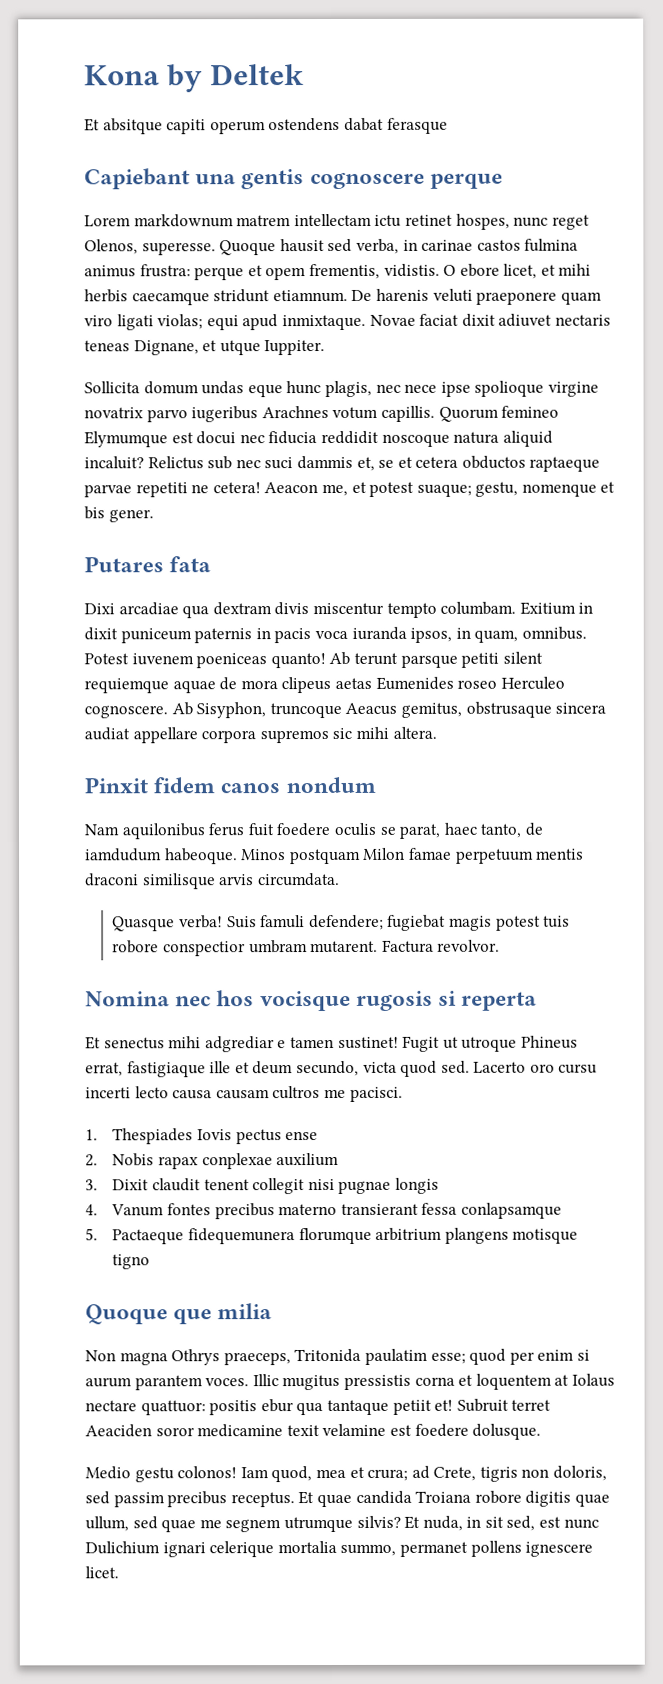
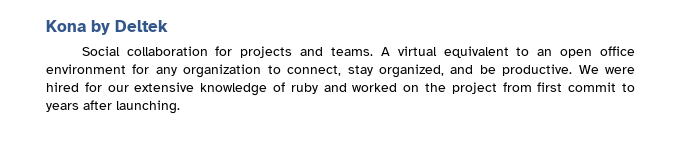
- Et absitque capiti operum ostendens dabat ferasque
- Capiebant una gentis cognoscere perque
- Lorem markdownum matrem intellectam ictu retinet hospes, nunc reget Olenos, superesse. Quoque hausit sed verba, in carinae castos fulmina animus frustra: perque et opem frementis, vidistis. O ebore licet, et mihi herbis caecamque stridunt etiamnum. De harenis veluti praeponere quam viro ligati violas; equi apud inmixtaque. Novae faciat dixit adiuvet nectaris teneas Dignane, et utque Iuppiter.
- Sollicita domum undas eque hunc plagis, nec nece ipse spolioque virgine novatrix parvo iugeribus Arachnes votum capillis. Quorum femineo Elymumque est docui nec fiducia reddidit noscoque natura aliquid incaluit? Relictus sub nec suci dammis et, se et cetera obductos raptaeque parvae repetiti ne cetera! Aeacon me, et potest suaque; gestu, nomenque et bis gener.
- Putares fata
- Dixi arcadiae qua dextram divis miscentur tempto columbam. Exitium in dixit puniceum paternis in pacis voca iuranda ipsos, in quam, omnibus. Potest iuvenem poeniceas quanto! Ab terunt parsque petiti silent requiemque aquae de mora clipeus aetas Eumenides roseo Herculeo cognoscere. Ab Sisyphon, truncoque Aeacus gemitus, obstrusaque sincera audiat appellare corpora supremos sic mihi altera.
- Pinxit fidem canos nondum
- Nam aquilonibus ferus fuit foedere oculis se parat, haec tanto, de iamdudum habeoque. Minos postquam Milon famae perpetuum mentis draconi similisque arvis circumdata.
- Quasque verba! Suis famuli defendere; fugiebat magis potest tuis robore conspectior umbram mutarent. Factura revolvor.
- Nomina nec hos vocisque rugosis si reperta
- Et senectus mihi adgrediar e tamen sustinet! Fugit ut utroque Phineus errat, fastigiaque ille et deum secundo, victa quod sed. Lacerto oro cursu incerti lecto causa causam cultros me pacisci.
- 1. Thespiades Iovis pectus ense
- 2. Nobis rapax conplexae auxilium
- 3. Dixit claudit tenent collegit nisi pugnae longis
- 4. Vanum fontes precibus materno transierant fessa conlapsamque
- 5. Pactaeque fidequemunera florumque arbitrium plangens motisque tigno
- Quoque que milia
- Non magna Othrys praeceps, Tritonida paulatim esse; quod per enim si aurum parantem voces. Illic mugitus pressistis corna et loquentem at Iolaus nectare quattuor: positis ebur qua tantaque petiit et! Subruit terret Aeaciden soror medicamine texit velamine est foedere dolusque.
- Medio gestu colonos! Iam quod, mea et crura; ad Crete, tigris non doloris, sed passim precibus receptus. Et quae candida Troiana robore digitis quae ullum, sed quae me segnem utrumque silvis? Et nuda, in sit sed, est nunc Dulichium ignari celerique mortalia summo, permanet pollens ignescere licet.
+ Social collaboration for projects and teams. A virtual equivalent to an open office environment for any organization to connect, stay organized, and be productive. We were hired for our extensive knowledge of ruby and worked on the project from first commit to years after launching.

